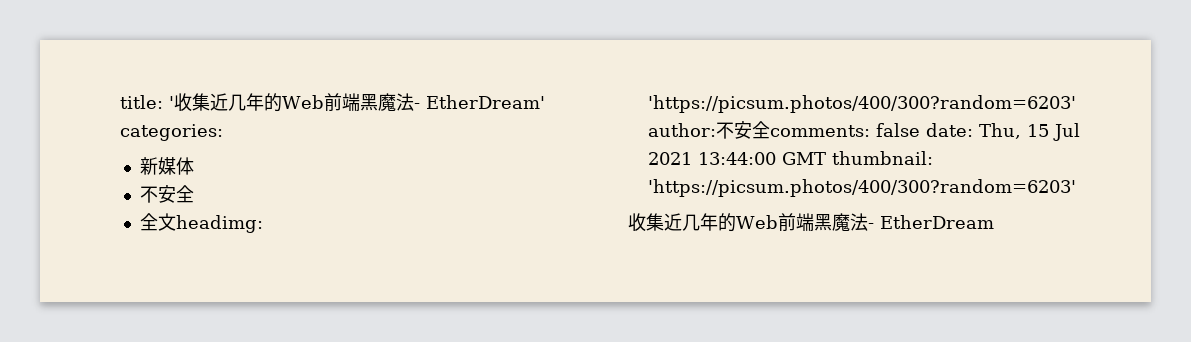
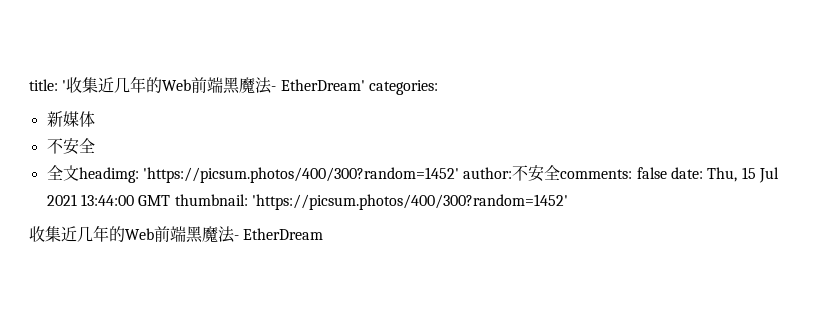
- 全文headimg: 'https://picsum.photos/400/300?random=6203' author:不安全comments: false date: Thu, 15 Jul 2021 13:44:00 GMT thumbnail: 'https://picsum.photos/400/300?random=6203'
+ 全文headimg: 'https://picsum.photos/400/300?random=1452' author:不安全comments: false date: Thu, 15 Jul 2021 13:44:00 GMT thumbnail: 'https://picsum.photos/400/300?random=1452'

